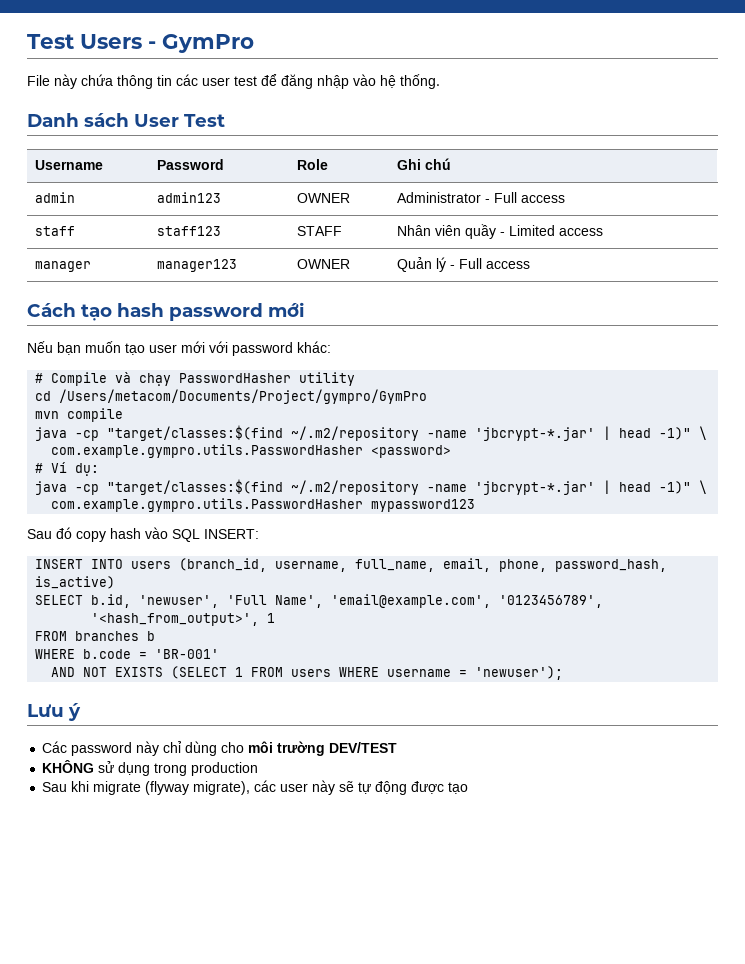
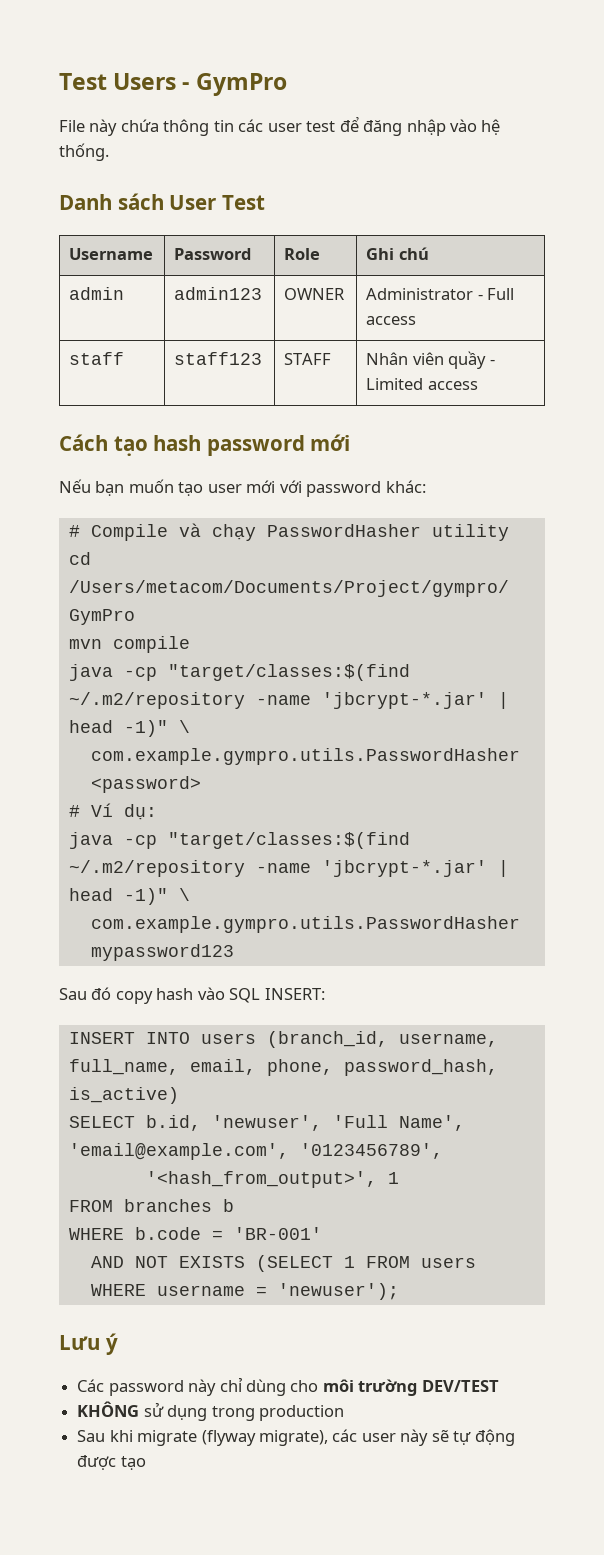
- manager | manager123 | OWNER | Quản lý - Full access

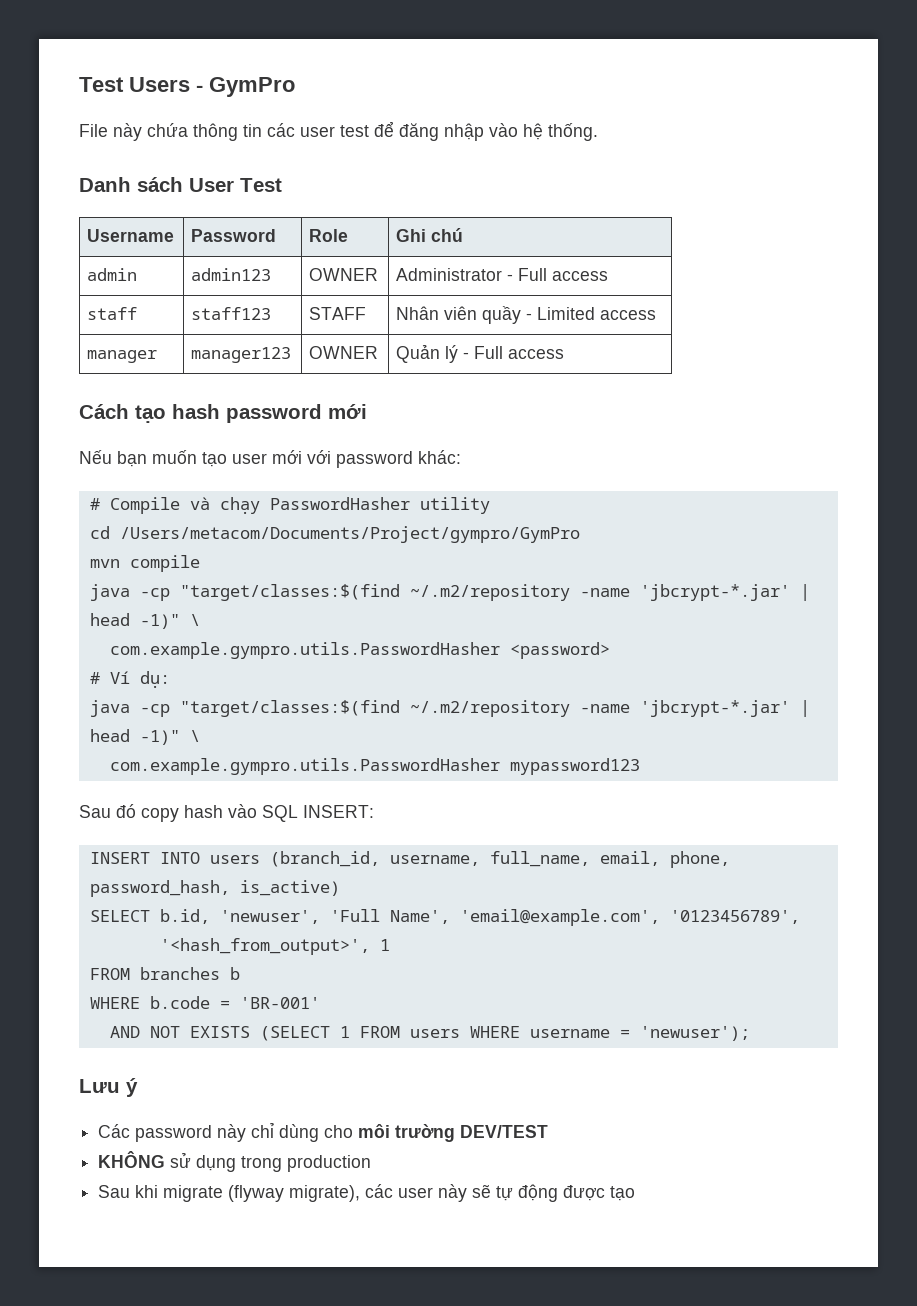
+ manager | manager123 | OWNER | Quản lý - Full access

